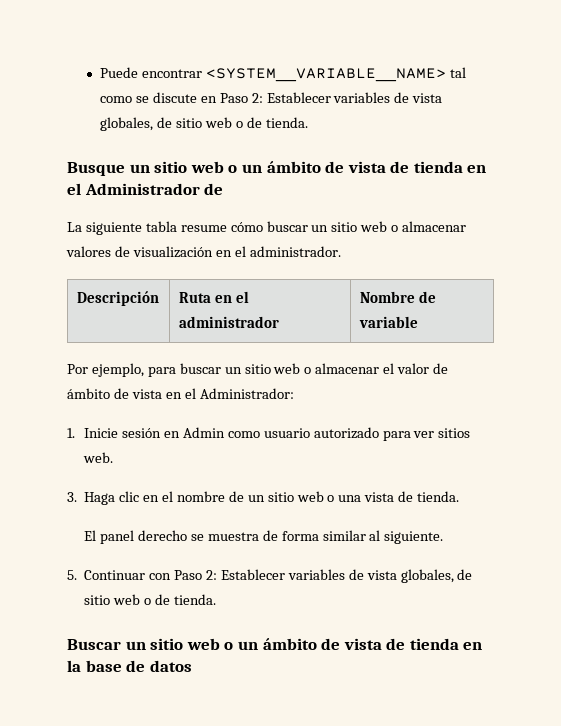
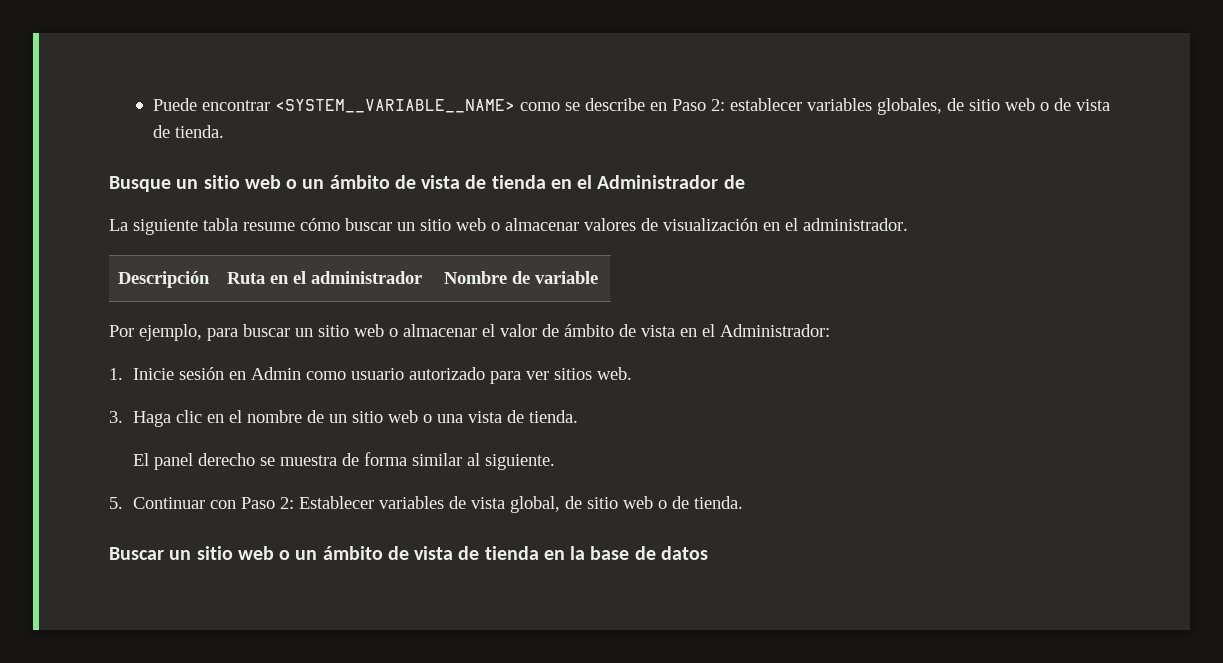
- Puede encontrar <SYSTEM__VARIABLE__NAME> tal como se discute en Paso 2: Establecer variables de vista globales, de sitio web o de tienda.
+ Puede encontrar <SYSTEM__VARIABLE__NAME> como se describe en Paso 2: establecer variables globales, de sitio web o de vista de tienda.
- 5. Continuar con Paso 2: Establecer variables de vista globales, de sitio web o de tienda.
+ 5. Continuar con Paso 2: Establecer variables de vista global, de sitio web o de tienda.

